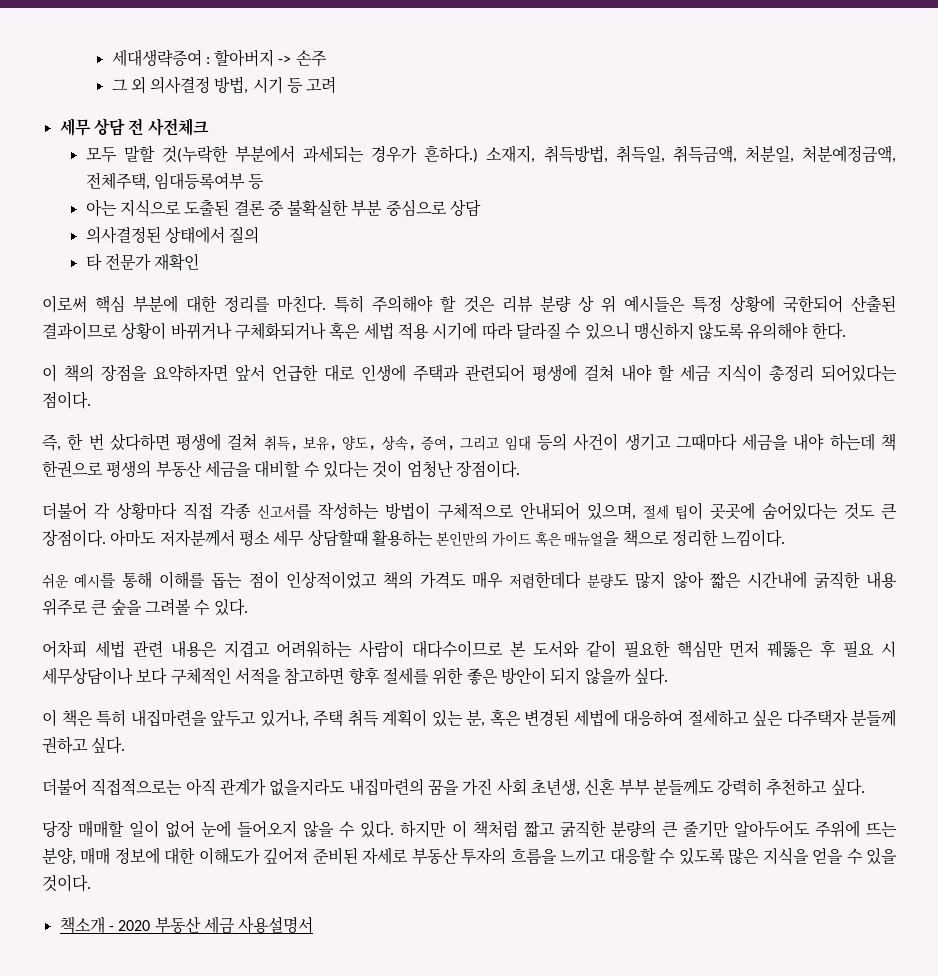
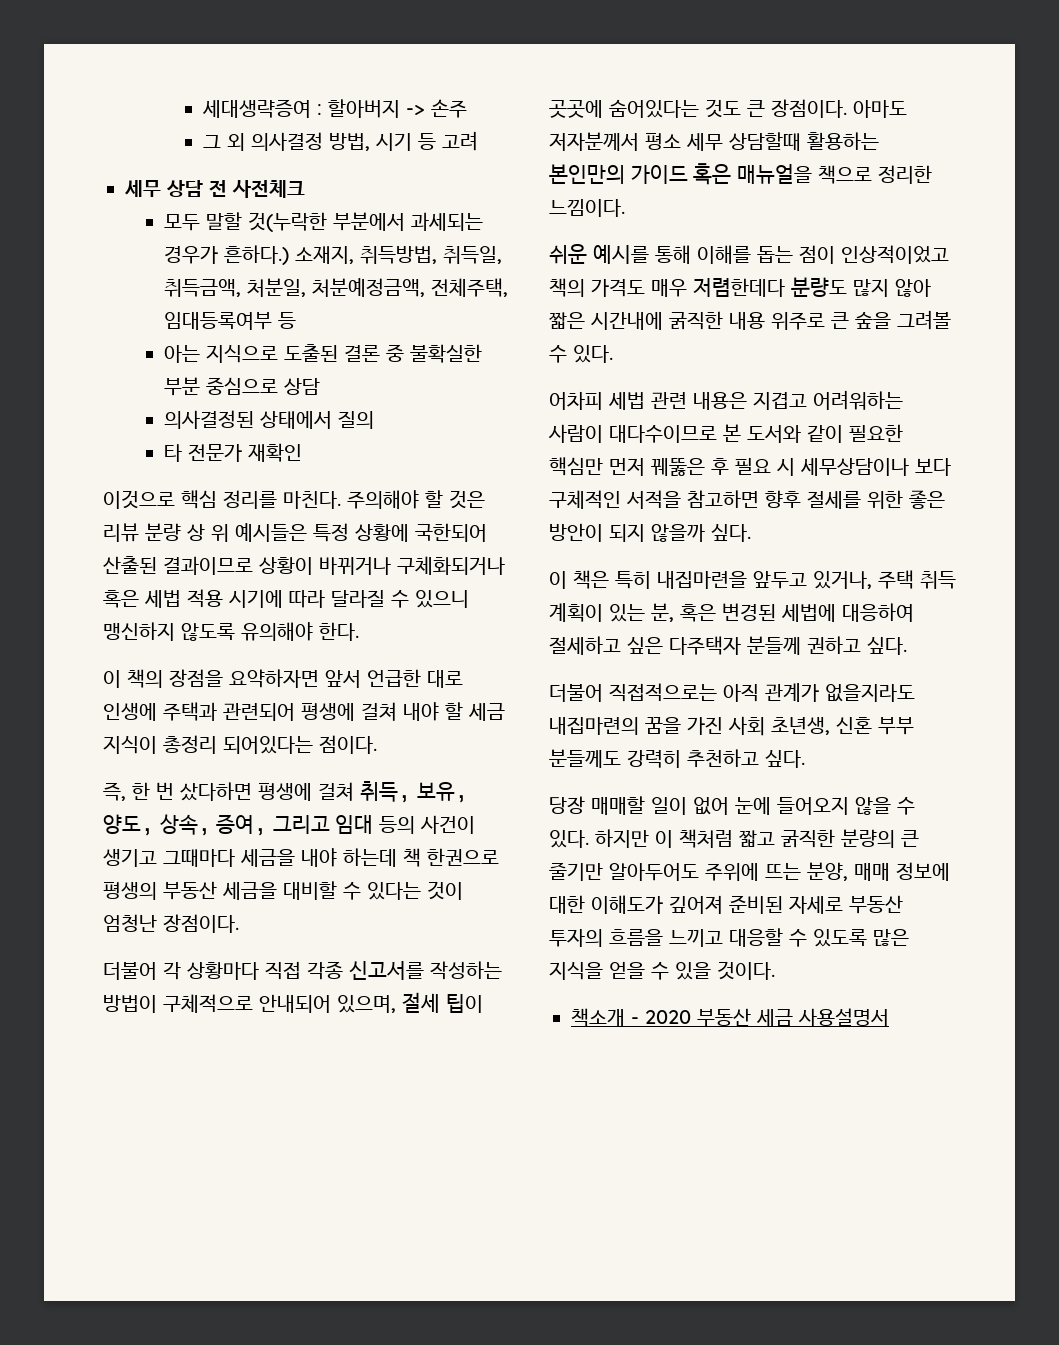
- 이로써 핵심 부분에 대한 정리를 마친다.
+ 이것으로 핵심 정리를 마친다.
- 특히 주의해야 할 것은 리뷰 분량 상 위 예시들은 특정 상황에 국한되어 산출된 결과이므로 상황이 바뀌거나 구체화되거나 혹은 세법 적용 시기에 따라 달라질 수 있으니 맹신하지 않도록 유의해야 한다.
+ 주의해야 할 것은 리뷰 분량 상 위 예시들은 특정 상황에 국한되어 산출된 결과이므로 상황이 바뀌거나 구체화되거나 혹은 세법 적용 시기에 따라 달라질 수 있으니 맹신하지 않도록 유의해야 한다.

